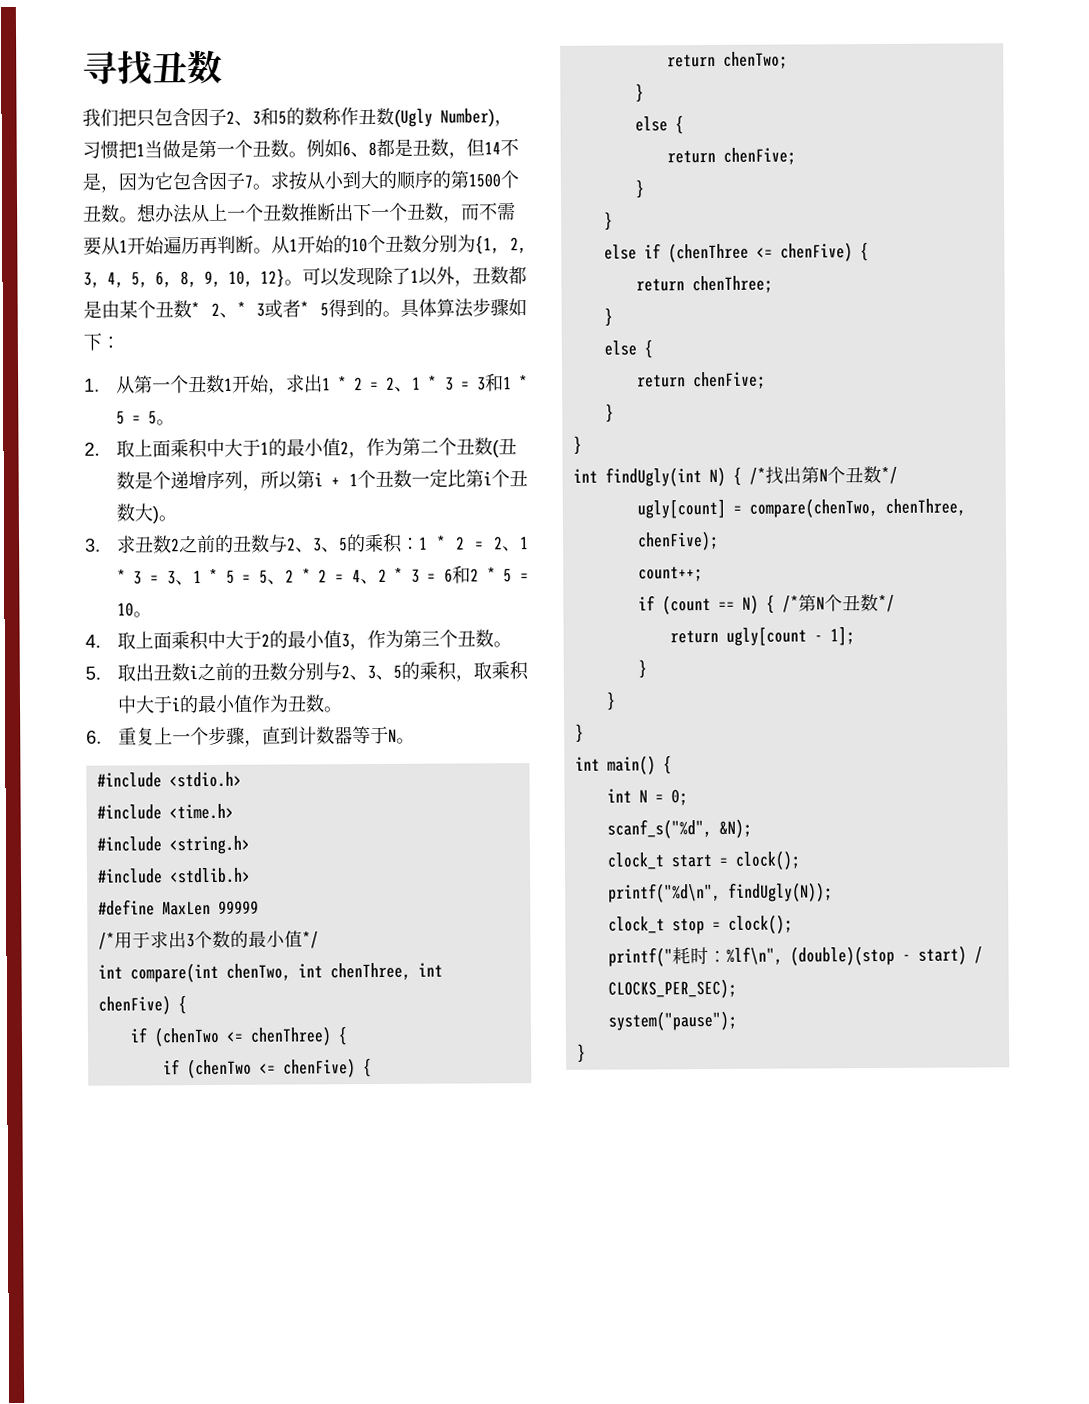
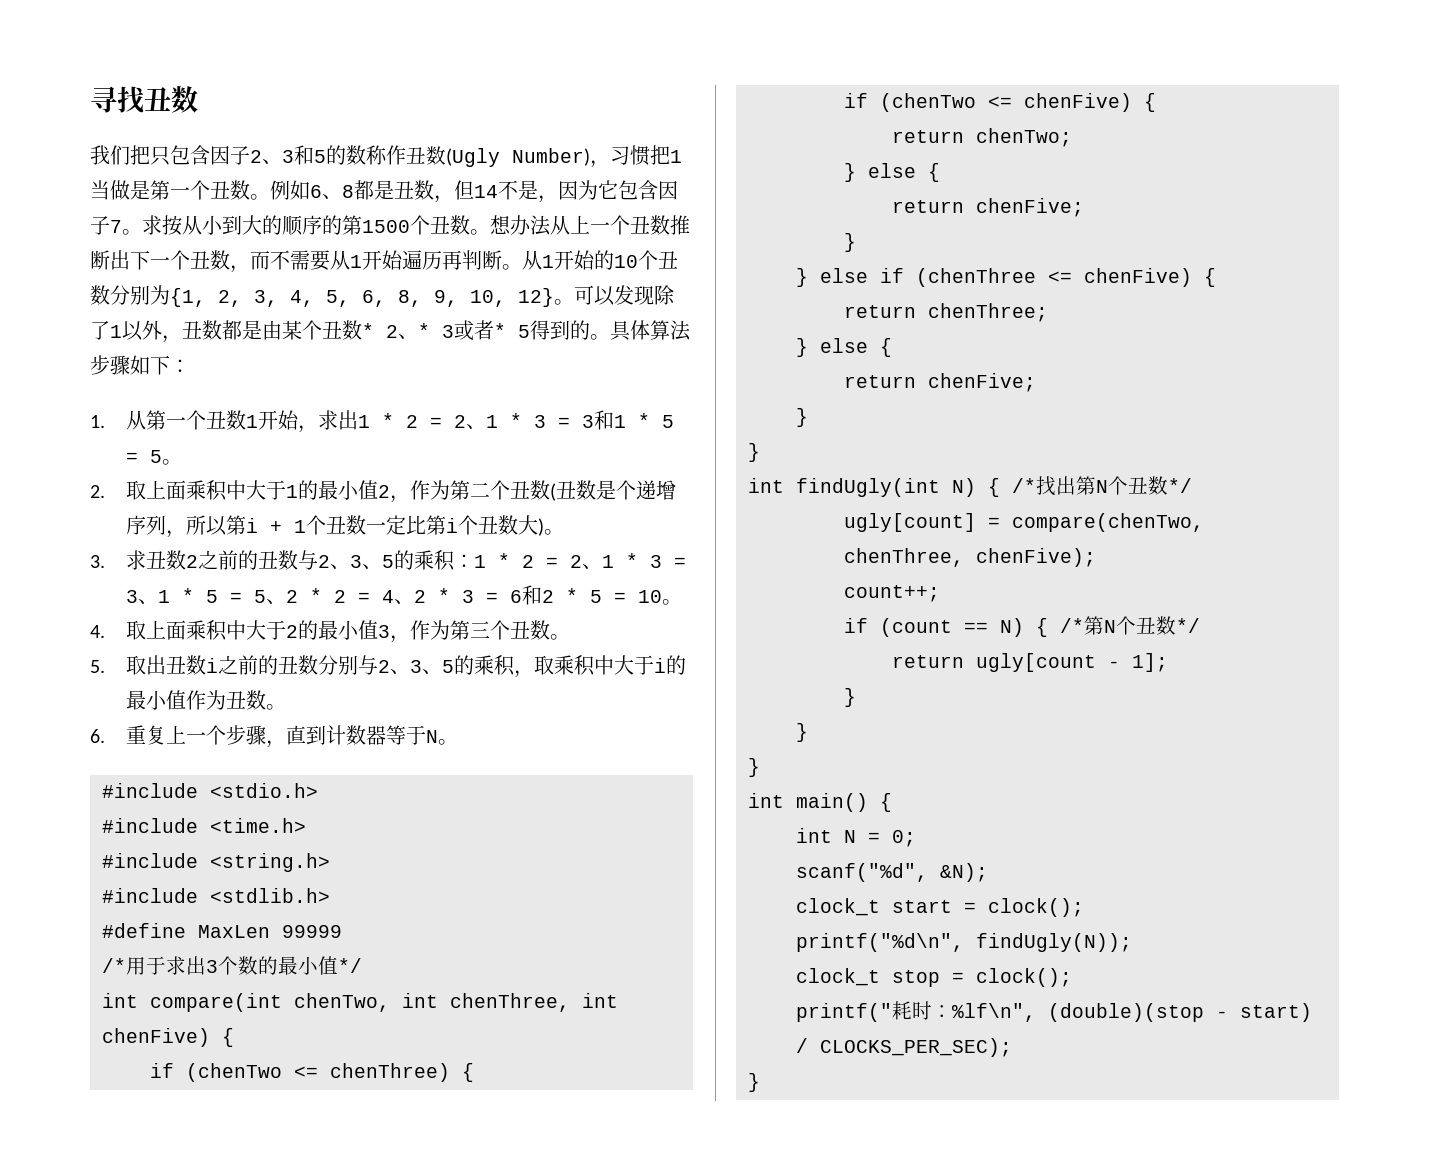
  return chenTwo;
- }
- else {
+ } else {
  return chenFive;
  }
- }
- else if (chenThree <= chenFive) {
+ } else if (chenThree <= chenFive) {
  return chenThree;
- }
- else {
+ } else {
- scanf_s("%d", &N);
+ scanf("%d", &N);
- system("pause");

